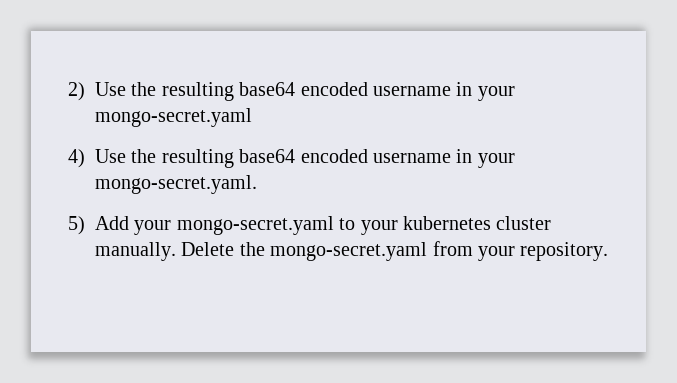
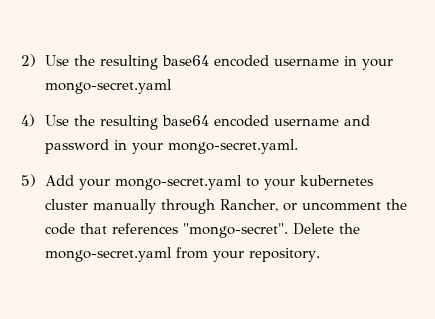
- 4) Use the resulting base64 encoded username in your mongo-secret.yaml.
+ 4) Use the resulting base64 encoded username and password in your mongo-secret.yaml.
- 5) Add your mongo-secret.yaml to your kubernetes cluster manually.
+ 5) Add your mongo-secret.yaml to your kubernetes cluster manually through Rancher, or uncomment the code that references "mongo-secret".

